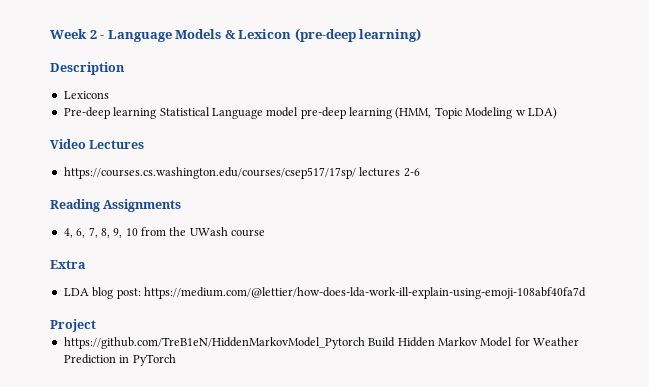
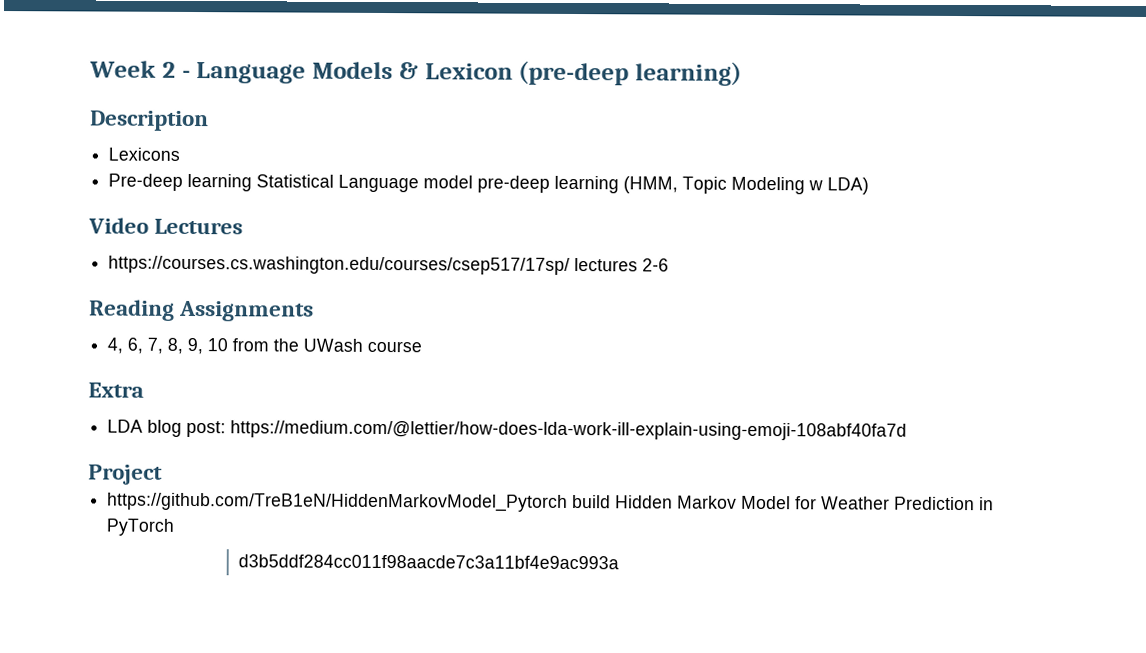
- https://github.com/TreB1eN/HiddenMarkovModel_Pytorch Build Hidden Markov Model for Weather Prediction in PyTorch
+ https://github.com/TreB1eN/HiddenMarkovModel_Pytorch build Hidden Markov Model for Weather Prediction in PyTorch
+ d3b5ddf284cc011f98aacde7c3a11bf4e9ac993a

